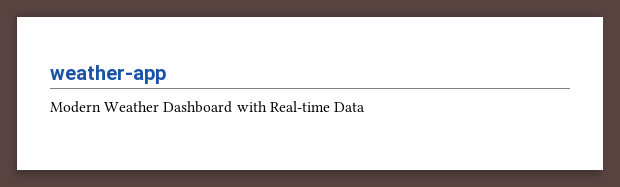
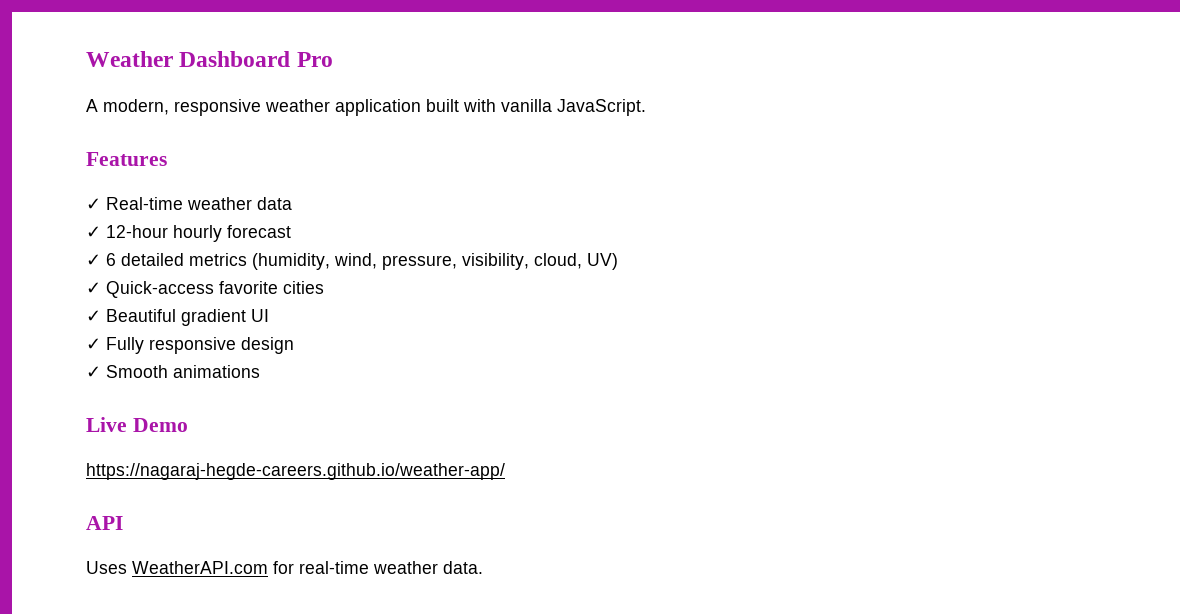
- weather-app
- Modern Weather Dashboard with Real-time Data
+ Weather Dashboard Pro
+ A modern, responsive weather application built with vanilla JavaScript.
+ Features
+ ✓ Real-time weather data
+ ✓ 12-hour hourly forecast
+ ✓ 6 detailed metrics (humidity, wind, pressure, visibility, cloud, UV)
+ ✓ Quick-access favorite cities
+ ✓ Beautiful gradient UI
+ ✓ Fully responsive design
+ ✓ Smooth animations
+ Live Demo
+ https://nagaraj-hegde-careers.github.io/weather-app/
+ API
+ Uses WeatherAPI.com for real-time weather data.

